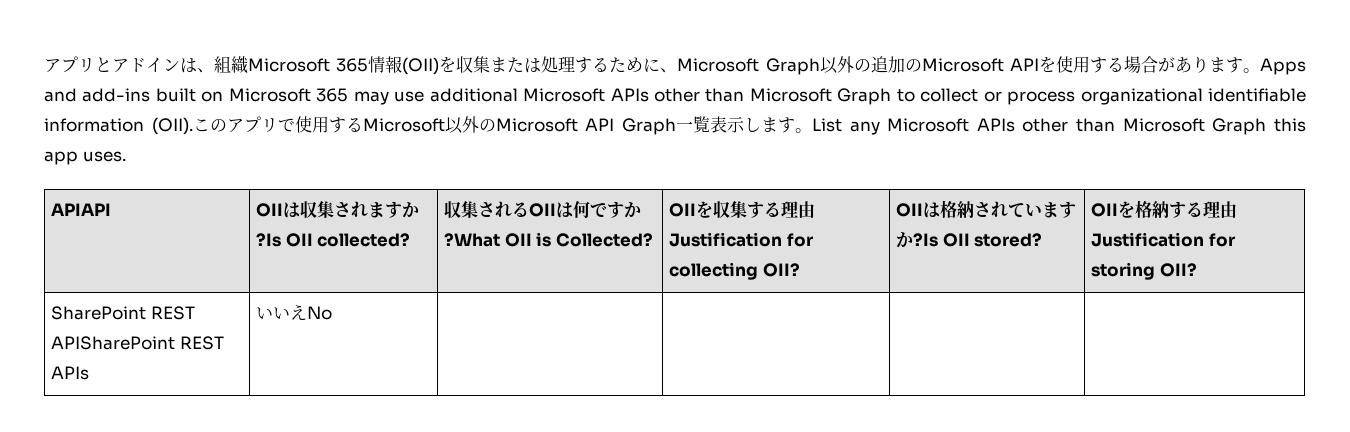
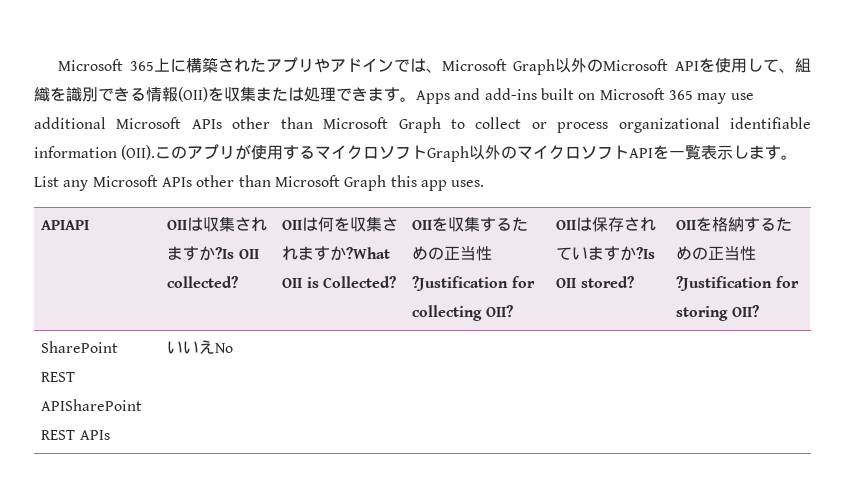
- アプリとアドインは、組織Microsoft 365情報(OII)を収集または処理するために、Microsoft Graph以外の追加のMicrosoft APIを使用する場合があります。
+ Microsoft 365上に構築されたアプリやアドインでは、Microsoft Graph以外のMicrosoft APIを使用して、組織を識別できる情報(OII)を収集または処理できます。
- このアプリで使用するMicrosoft以外のMicrosoft API Graph一覧表示します。
+ このアプリが使用するマイクロソフトGraph以外のマイクロソフトAPIを一覧表示します。
- 収集されるOIIは何ですか?What OII is Collected?
+ OIIは何を収集されますか?What OII is Collected?
- OIIを収集する理由Justification for collecting OII?
+ OIIを収集するための正当性?Justification for collecting OII?
- OIIは格納されていますか?Is OII stored?
+ OIIは保存されていますか?Is OII stored?
- OIIを格納する理由Justification for storing OII?
+ OIIを格納するための正当性?Justification for storing OII?

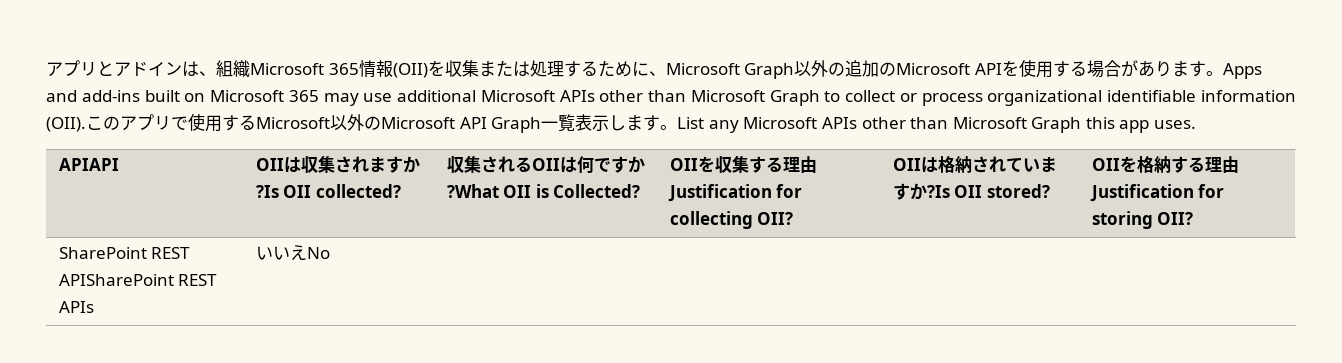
- Microsoft 365上に構築されたアプリやアドインでは、Microsoft Graph以外のMicrosoft APIを使用して、組織を識別できる情報(OII)を収集または処理できます。
+ アプリとアドインは、組織Microsoft 365情報(OII)を収集または処理するために、Microsoft Graph以外の追加のMicrosoft APIを使用する場合があります。
- このアプリが使用するマイクロソフトGraph以外のマイクロソフトAPIを一覧表示します。
+ このアプリで使用するMicrosoft以外のMicrosoft API Graph一覧表示します。
- OIIは何を収集されますか?What OII is Collected?
+ 収集されるOIIは何ですか?What OII is Collected?
- OIIを収集するための正当性?Justification for collecting OII?
+ OIIを収集する理由Justification for collecting OII?
- OIIは保存されていますか?Is OII stored?
+ OIIは格納されていますか?Is OII stored?
- OIIを格納するための正当性?Justification for storing OII?
+ OIIを格納する理由Justification for storing OII?

